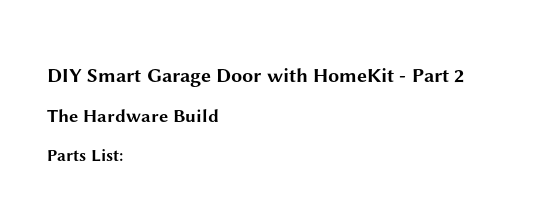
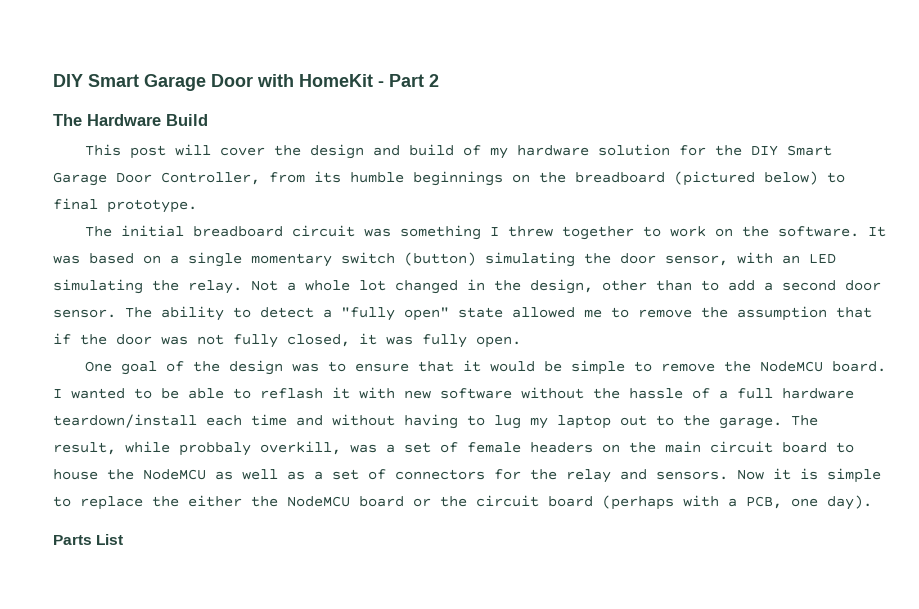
+ This post will cover the design and build of my hardware solution for the DIY Smart Garage Door Controller, from its humble beginnings on the breadboard (pictured below) to final prototype.
+ The initial breadboard circuit was something I threw together to work on the software. It was based on a single momentary switch (button) simulating the door sensor, with an LED simulating the relay. Not a whole lot changed in the design, other than to add a second door sensor. The ability to detect a "fully open" state allowed me to remove the assumption that if the door was not fully closed, it was fully open.
+ One goal of the design was to ensure that it would be simple to remove the NodeMCU board. I wanted to be able to reflash it with new software without the hassle of a full hardware teardown/install each time and without having to lug my laptop out to the garage. The result, while probbaly overkill, was a set of female headers on the main circuit board to house the NodeMCU as well as a set of connectors for the relay and sensors. Now it is simple to replace the either the NodeMCU board or the circuit board (perhaps with a PCB, one day).
- Parts List:
+ Parts List

